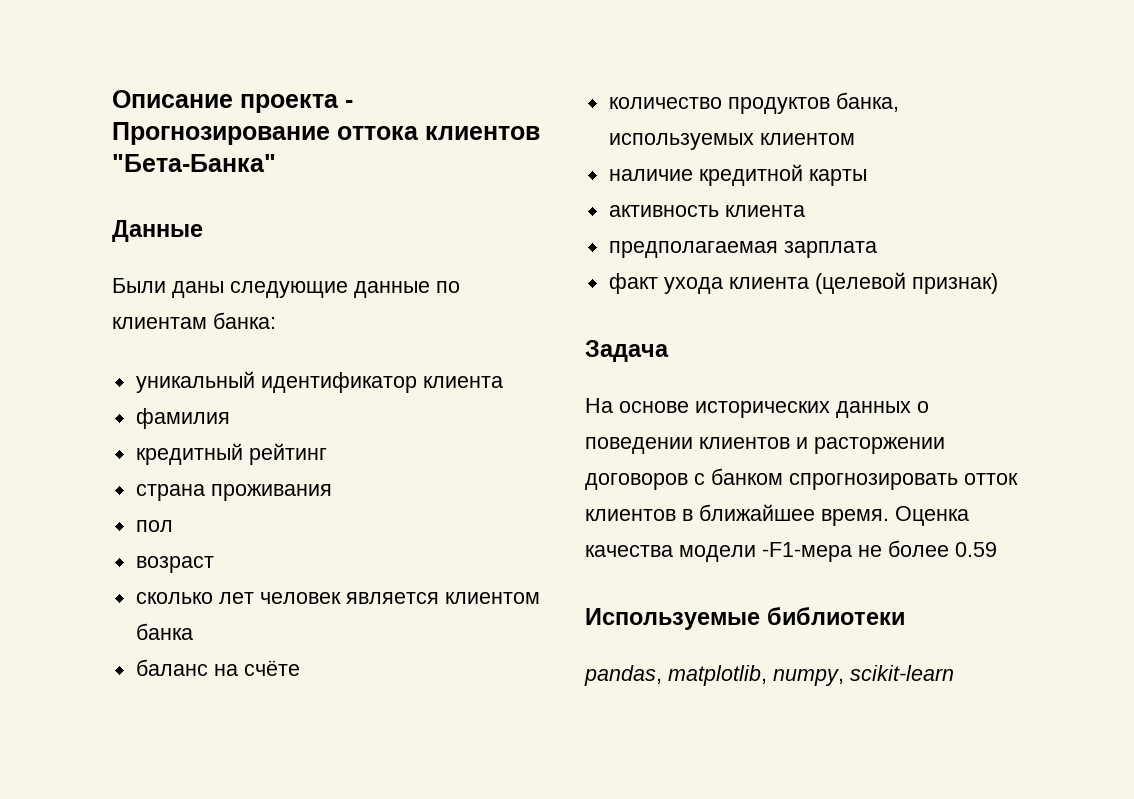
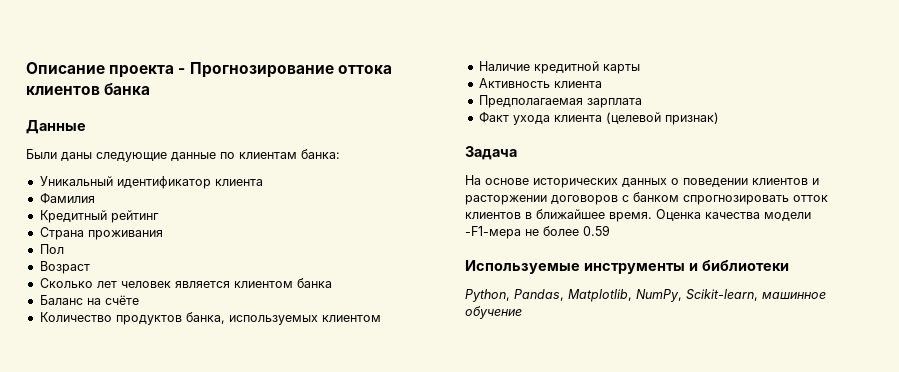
- Описание проекта - Прогнозирование оттока клиентов "Бета-Банка"
+ Описание проекта - Прогнозирование оттока клиентов банка
- уникальный идентификатор клиента
+ Уникальный идентификатор клиента
- фамилия
- кредитный рейтинг
+ Фамилия
+ Кредитный рейтинг
- страна проживания
+ Страна проживания
- пол
- возраст
- сколько лет человек является клиентом банка
+ Пол
+ Возраст
+ Сколько лет человек является клиентом банка
- баланс на счёте
+ Баланс на счёте
- количество продуктов банка, используемых клиентом
+ Количество продуктов банка, используемых клиентом
- наличие кредитной карты
+ Наличие кредитной карты
- активность клиента
- предполагаемая зарплата
+ Активность клиента
+ Предполагаемая зарплата
- факт ухода клиента (целевой признак)
+ Факт ухода клиента (целевой признак)
- Используемые библиотеки
+ Используемые инструменты и библиотеки
- pandas, matplotlib, numpy, scikit-learn
+ Python, Pandas, Matplotlib, NumPy, Scikit-learn, машинное обучение

